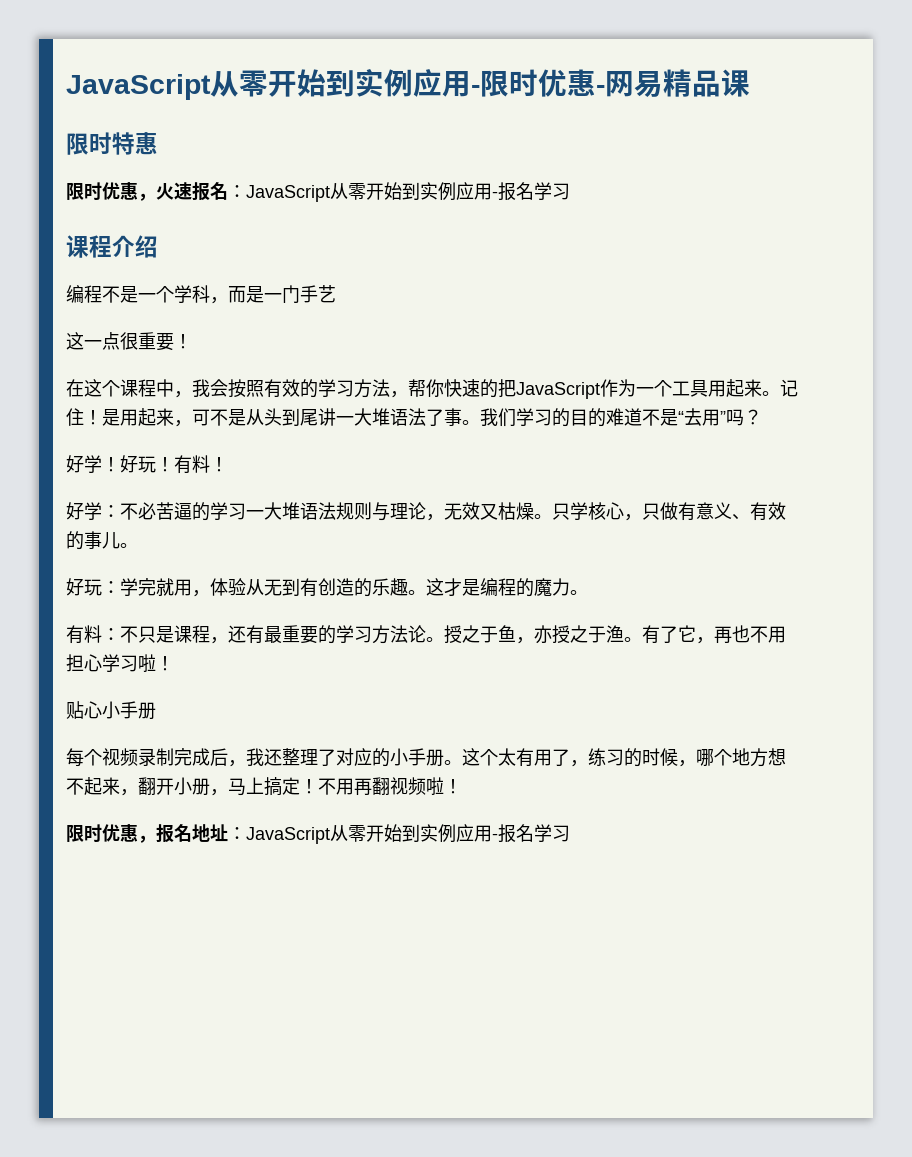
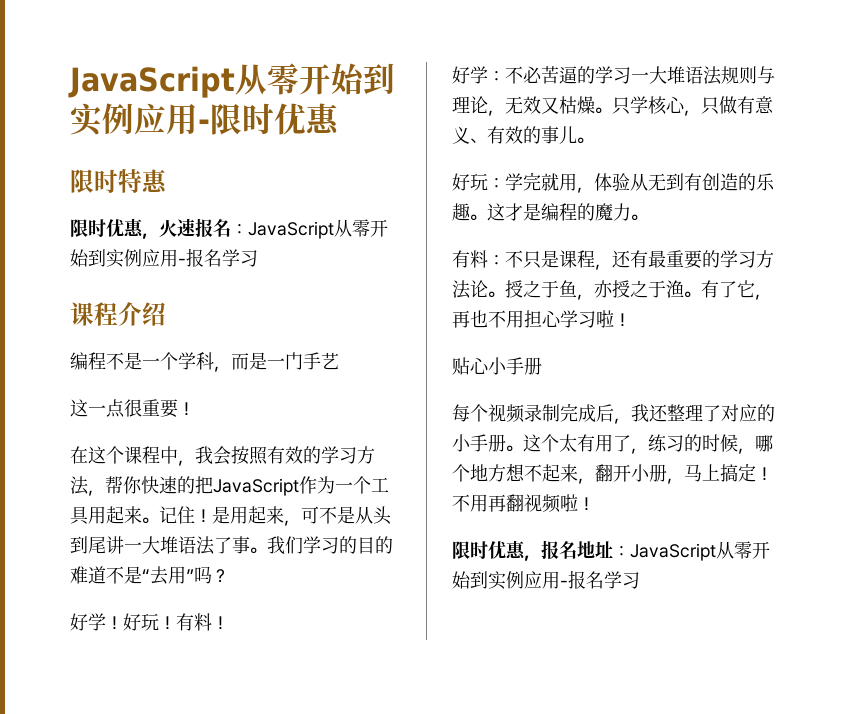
- JavaScript从零开始到实例应用-限时优惠-网易精品课
+ JavaScript从零开始到实例应用-限时优惠

